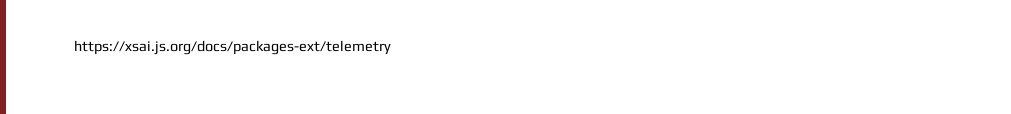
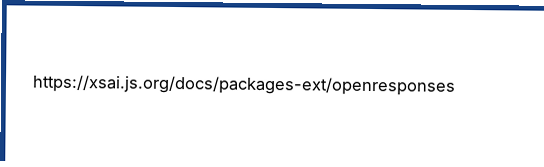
- https://xsai.js.org/docs/packages-ext/telemetry
+ https://xsai.js.org/docs/packages-ext/openresponses

